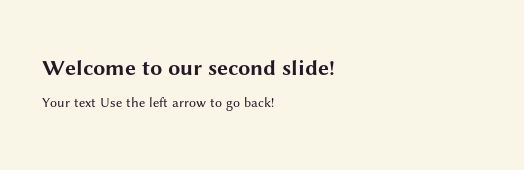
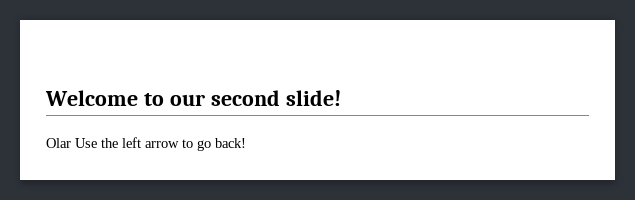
- Your text Use the left arrow to go back!
+ Olar Use the left arrow to go back!

